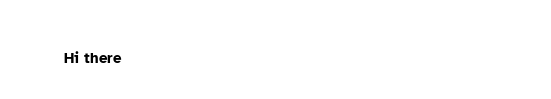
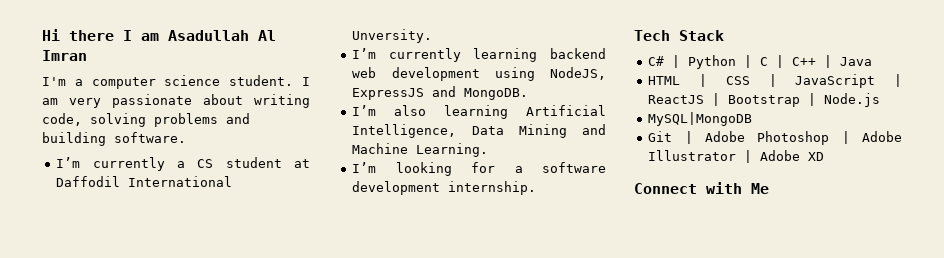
- Hi there
+ Hi there I am Asadullah Al Imran
+ I'm a computer science student. I am very passionate about writing code, solving problems and building software.
+ I’m currently a CS student at Daffodil International Unversity.
+ I’m currently learning backend web development using NodeJS, ExpressJS and MongoDB.
+ I’m also learning Artificial Intelligence, Data Mining and Machine Learning.
+ I’m looking for a software development internship.
+ Tech Stack
+ C# | Python | C | C++ | Java
+ HTML | CSS | JavaScript | ReactJS | Bootstrap | Node.js
+ MySQL|MongoDB
+ Git | Adobe Photoshop | Adobe Illustrator | Adobe XD
+ Connect with Me

